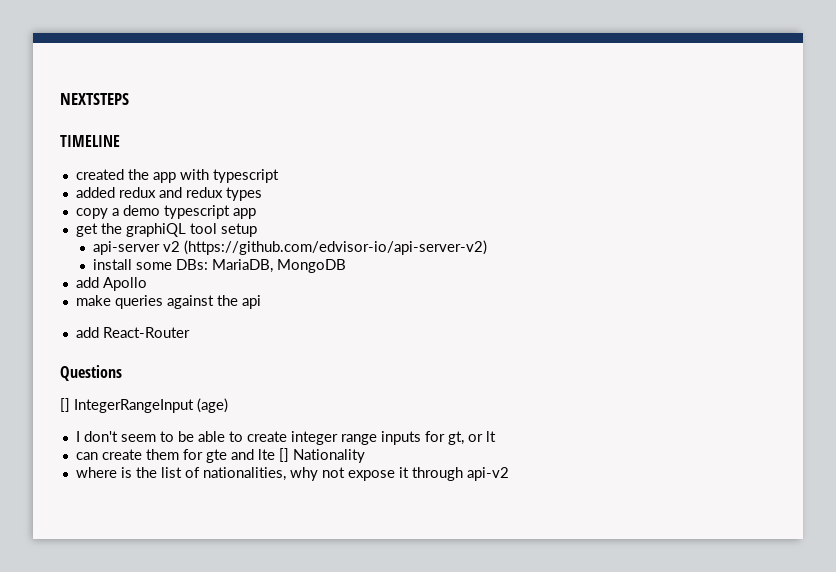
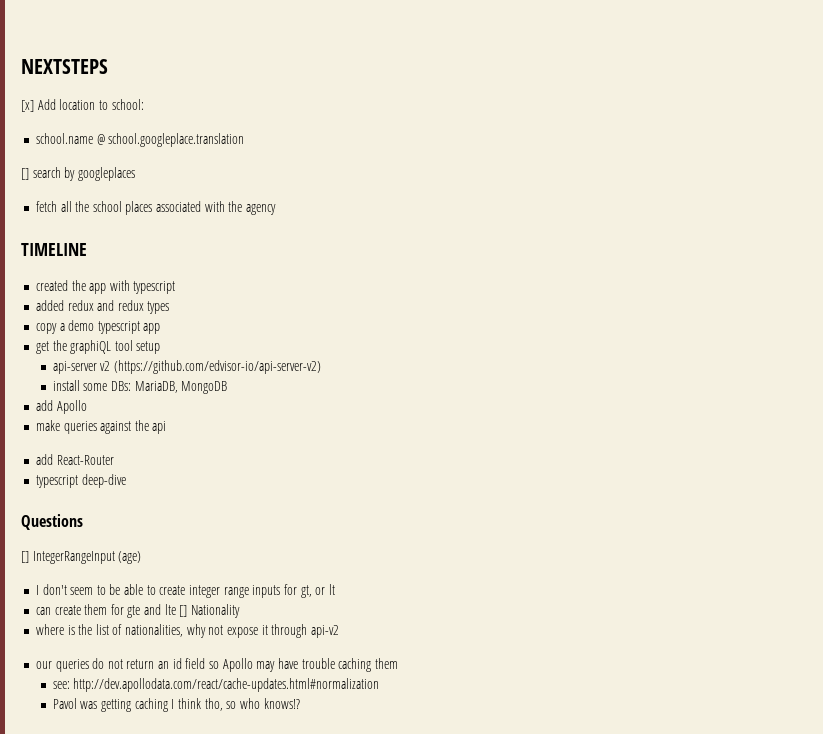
+ [x] Add location to school:
+ school.name @ school.googleplace.translation
+ [] search by googleplaces
+ fetch all the school places associated with the agency
+ typescript deep-dive
+ our queries do not return an id field so Apollo may have trouble caching them
+ see: http://dev.apollodata.com/react/cache-updates.html#normalization
+ Pavol was getting caching I think tho, so who knows!?

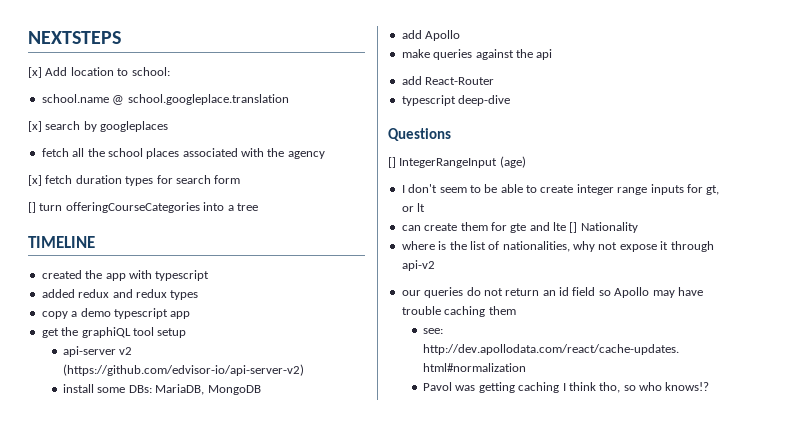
- [] search by googleplaces
+ [x] search by googleplaces
+ [x] fetch duration types for search form
+ [] turn offeringCourseCategories into a tree

